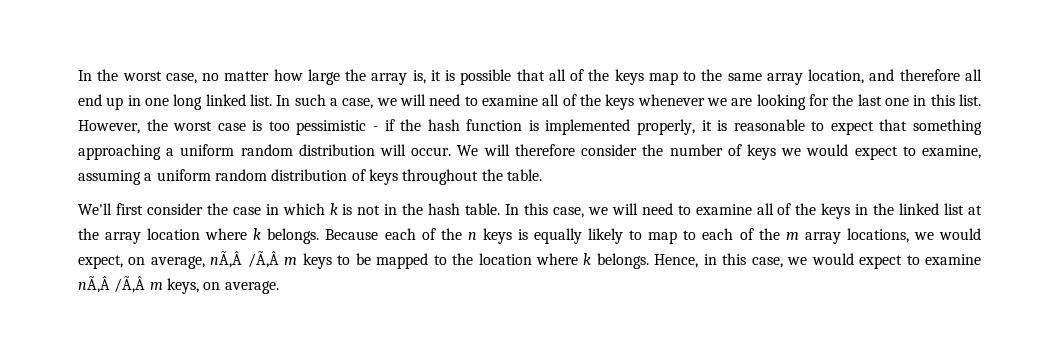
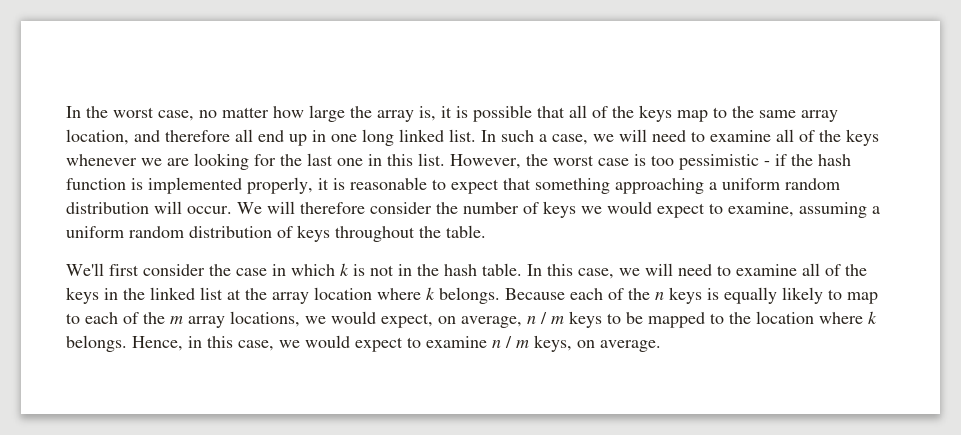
- Because each of the n keys is equally likely to map to each of the m array locations, we would expect, on average, nÃ‚Â /Ã‚Â m keys to be mapped to the location where k belongs.
+ Because each of the n keys is equally likely to map to each of the m array locations, we would expect, on average, n / m keys to be mapped to the location where k belongs.
- Hence, in this case, we would expect to examine nÃ‚Â /Ã‚Â m keys, on average.
+ Hence, in this case, we would expect to examine n / m keys, on average.

